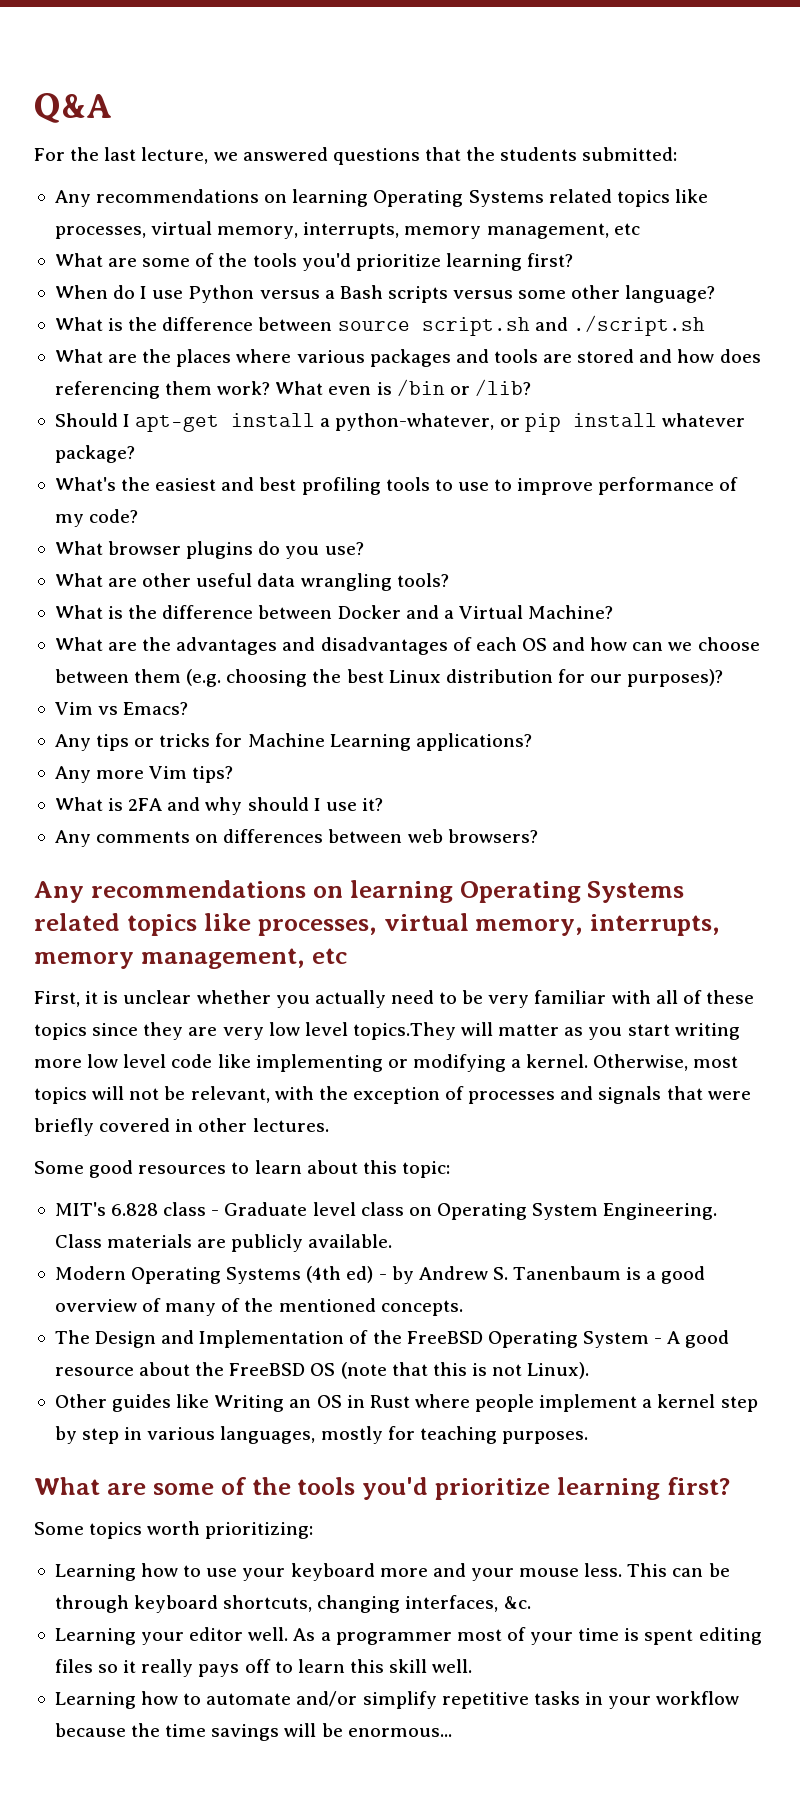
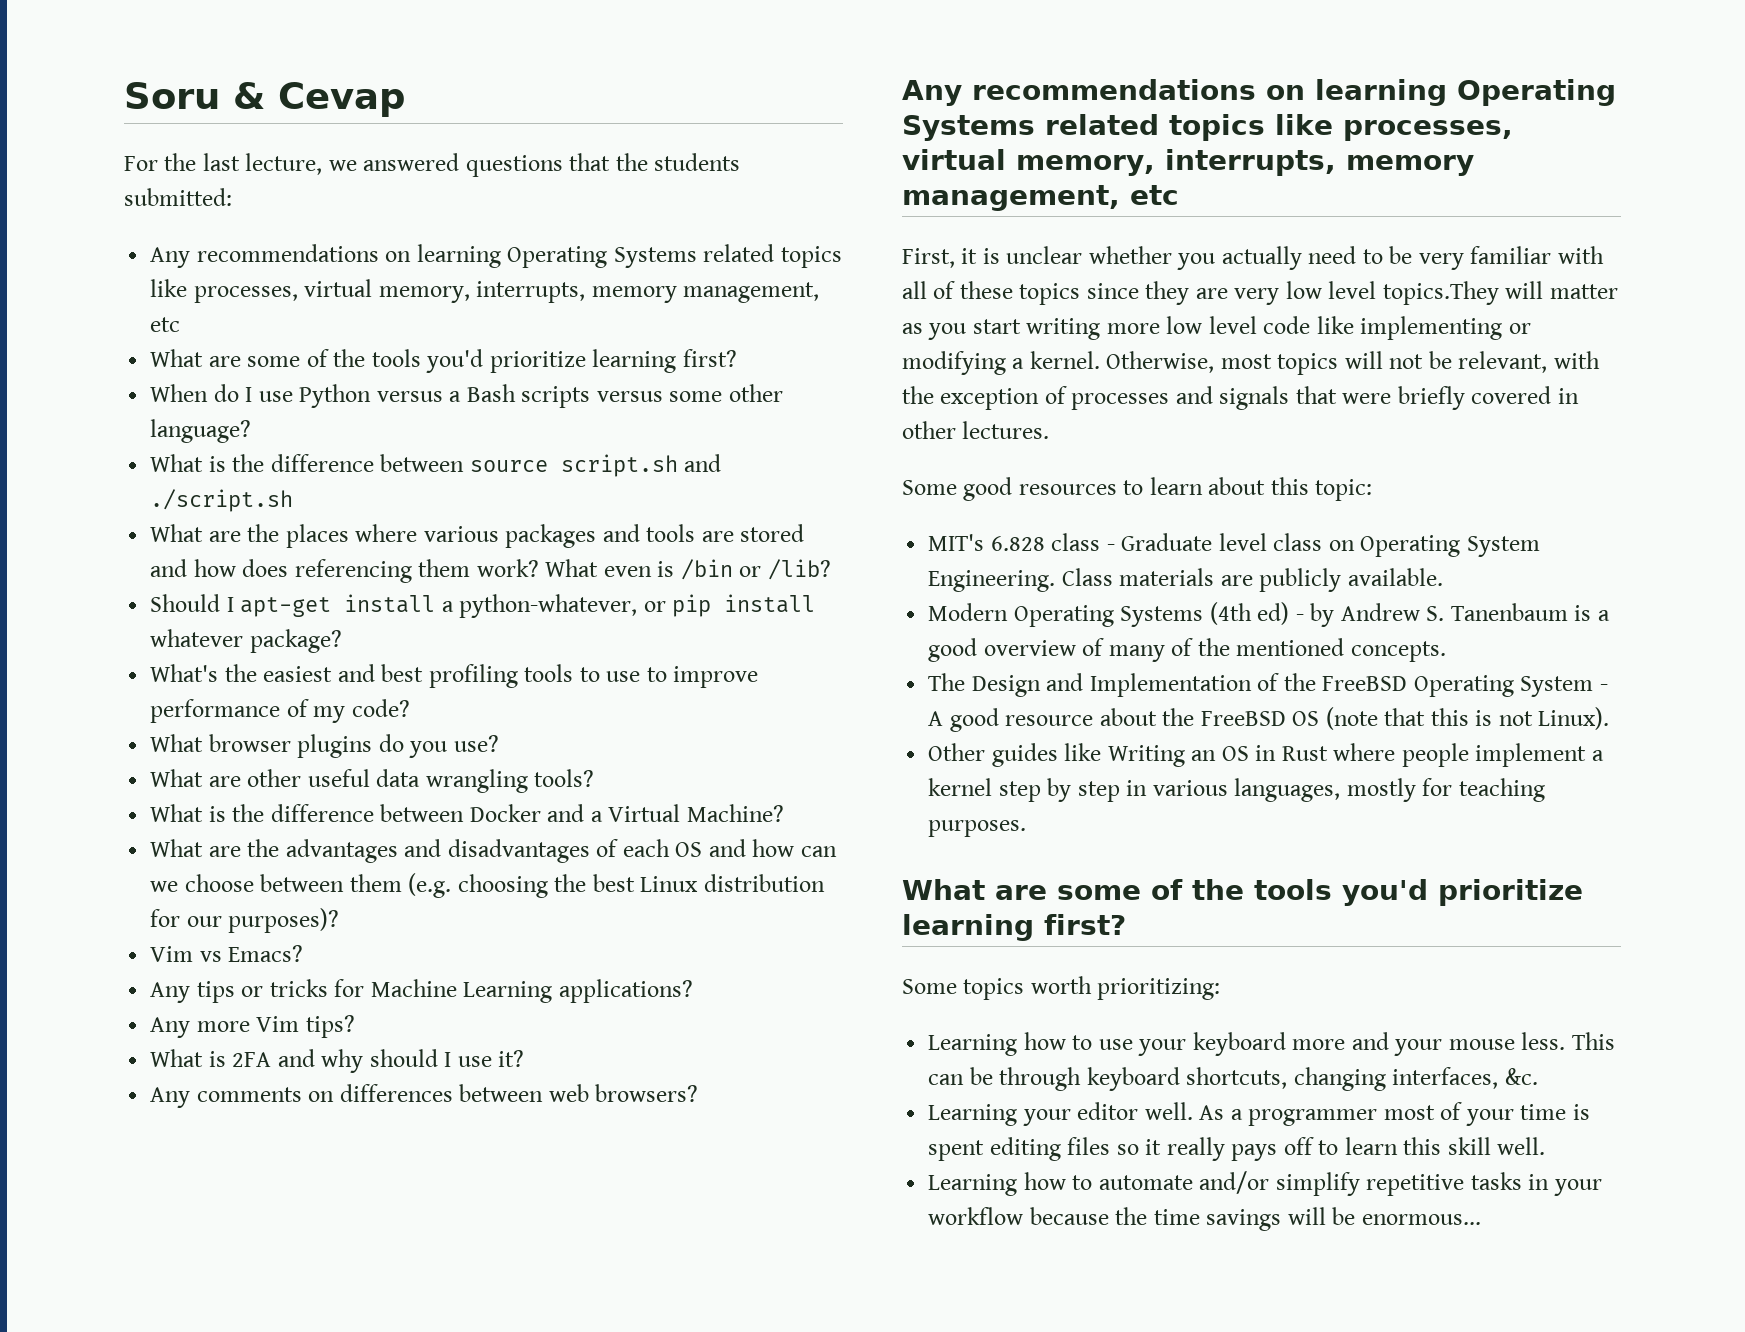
- Q&A
+ Soru & Cevap

